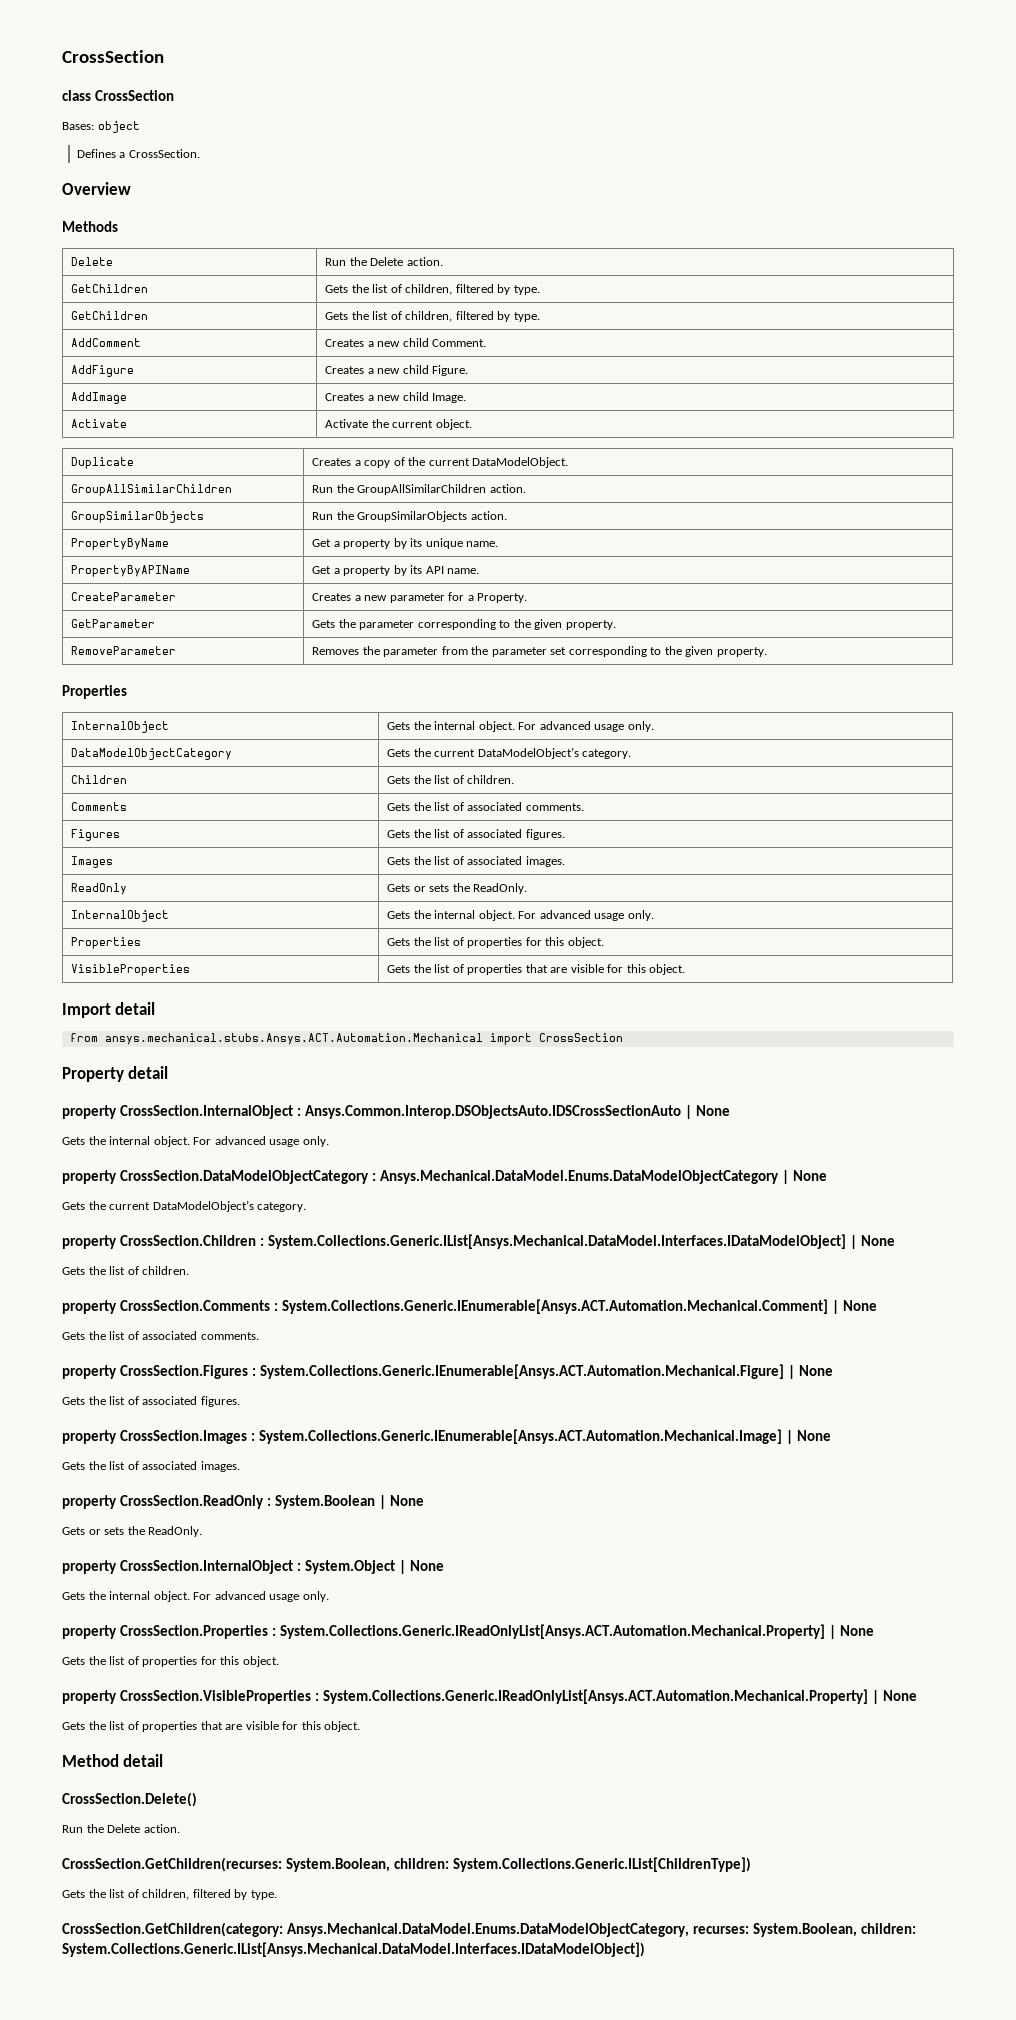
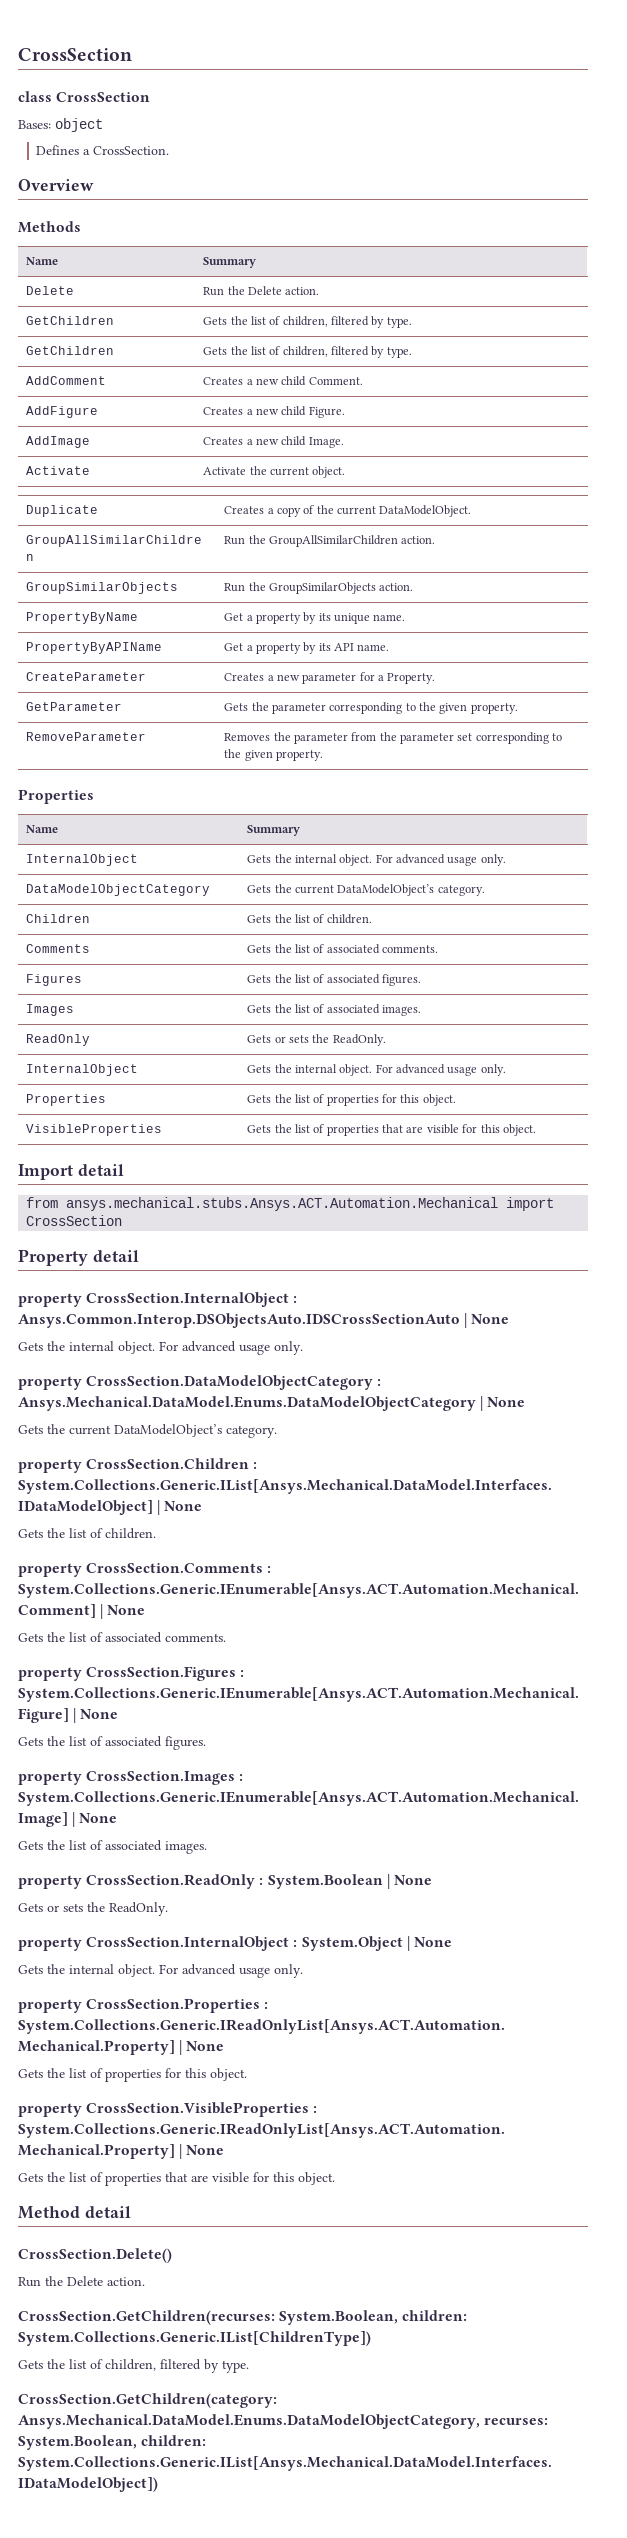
  Methods
+ Name | Summary
  RemoveParameter | Removes the parameter from the parameter set corresponding to the given property.
  Properties
+ Name | Summary

